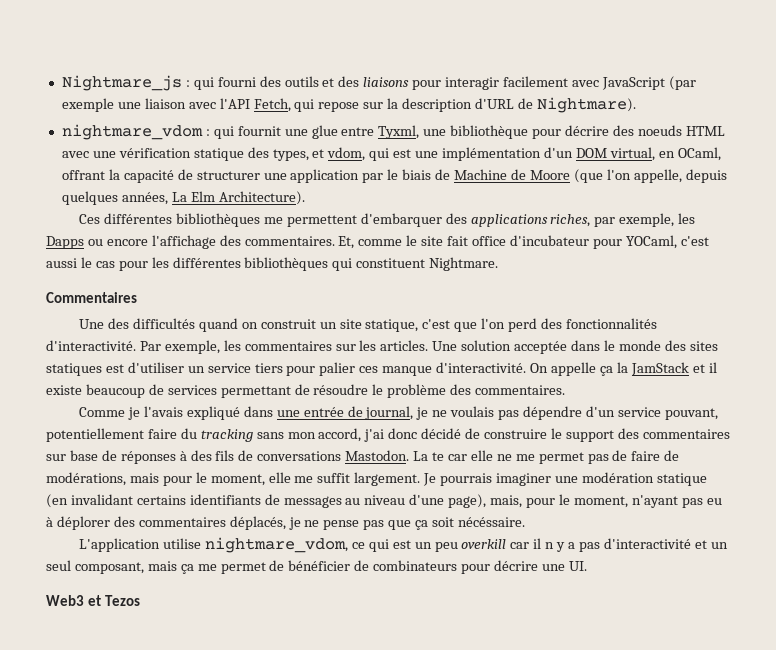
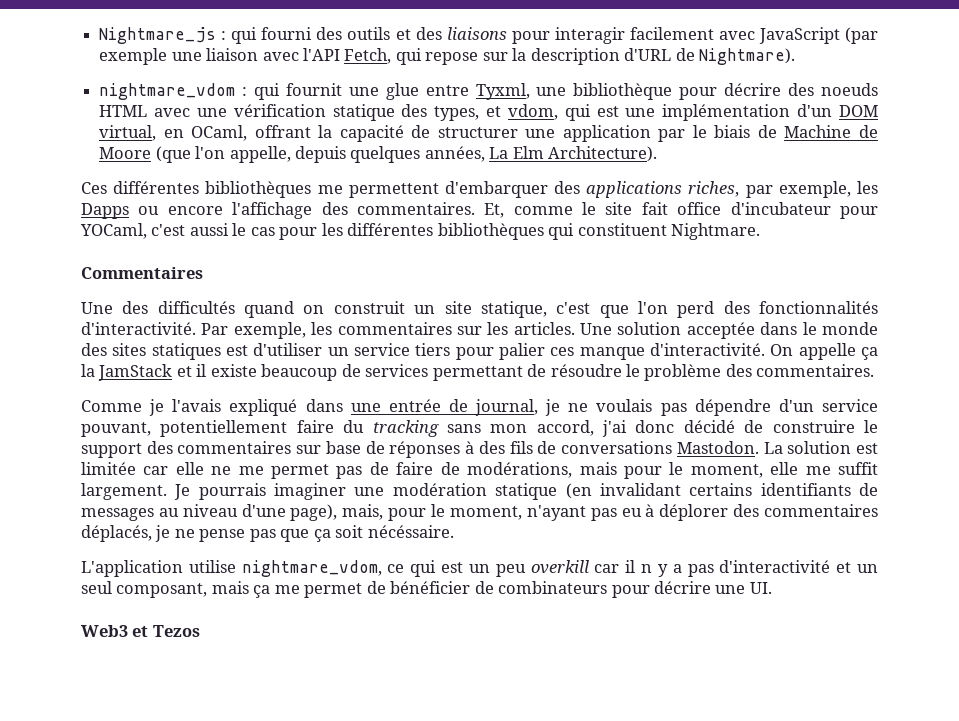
- La te car elle ne me permet pas de faire de modérations, mais pour le moment, elle me suffit largement.
+ La solution est limitée car elle ne me permet pas de faire de modérations, mais pour le moment, elle me suffit largement.

